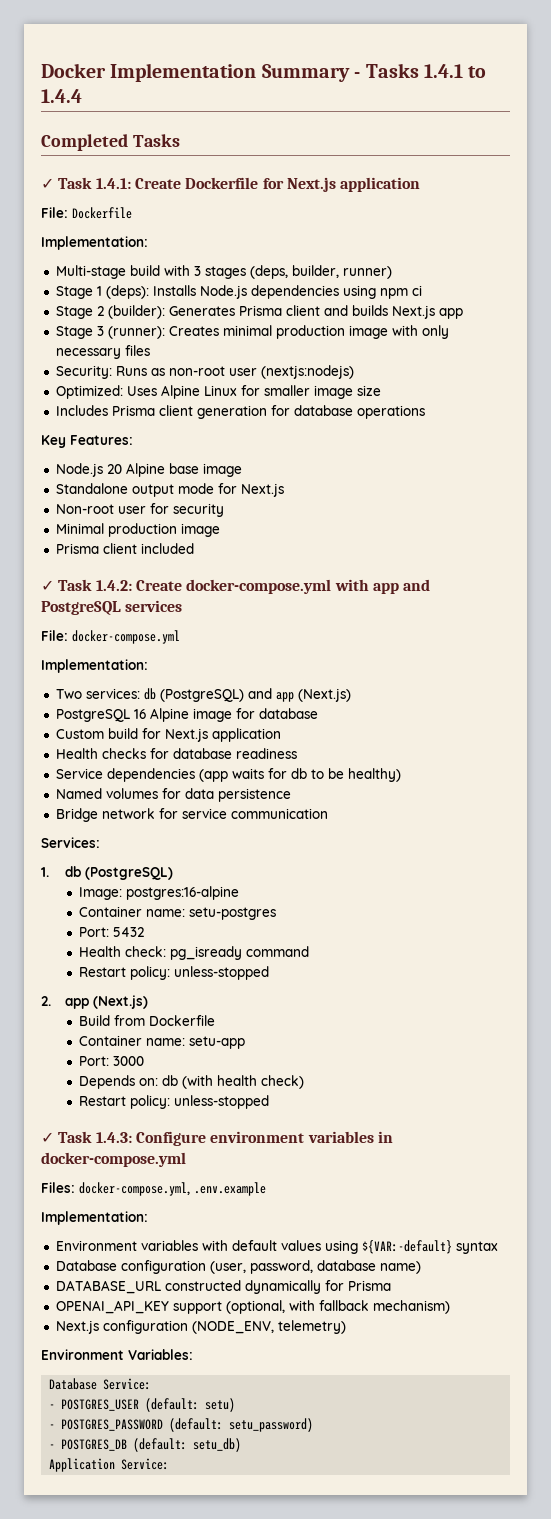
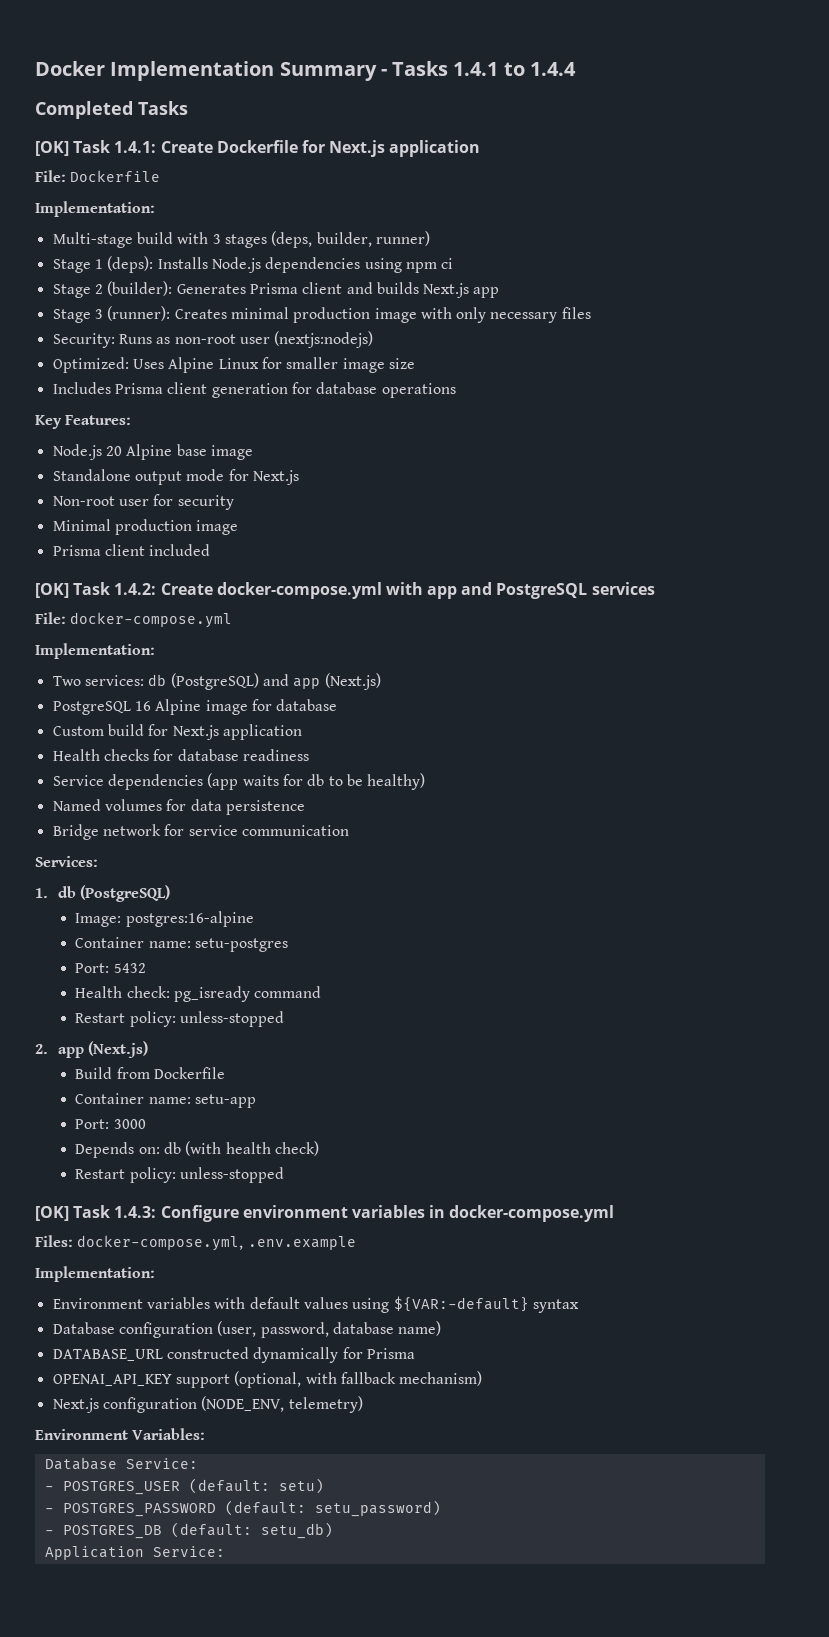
- ✓ Task 1.4.1: Create Dockerfile for Next.js application
+ [OK] Task 1.4.1: Create Dockerfile for Next.js application
- ✓ Task 1.4.2: Create docker-compose.yml with app and PostgreSQL services
+ [OK] Task 1.4.2: Create docker-compose.yml with app and PostgreSQL services
- ✓ Task 1.4.3: Configure environment variables in docker-compose.yml
+ [OK] Task 1.4.3: Configure environment variables in docker-compose.yml

